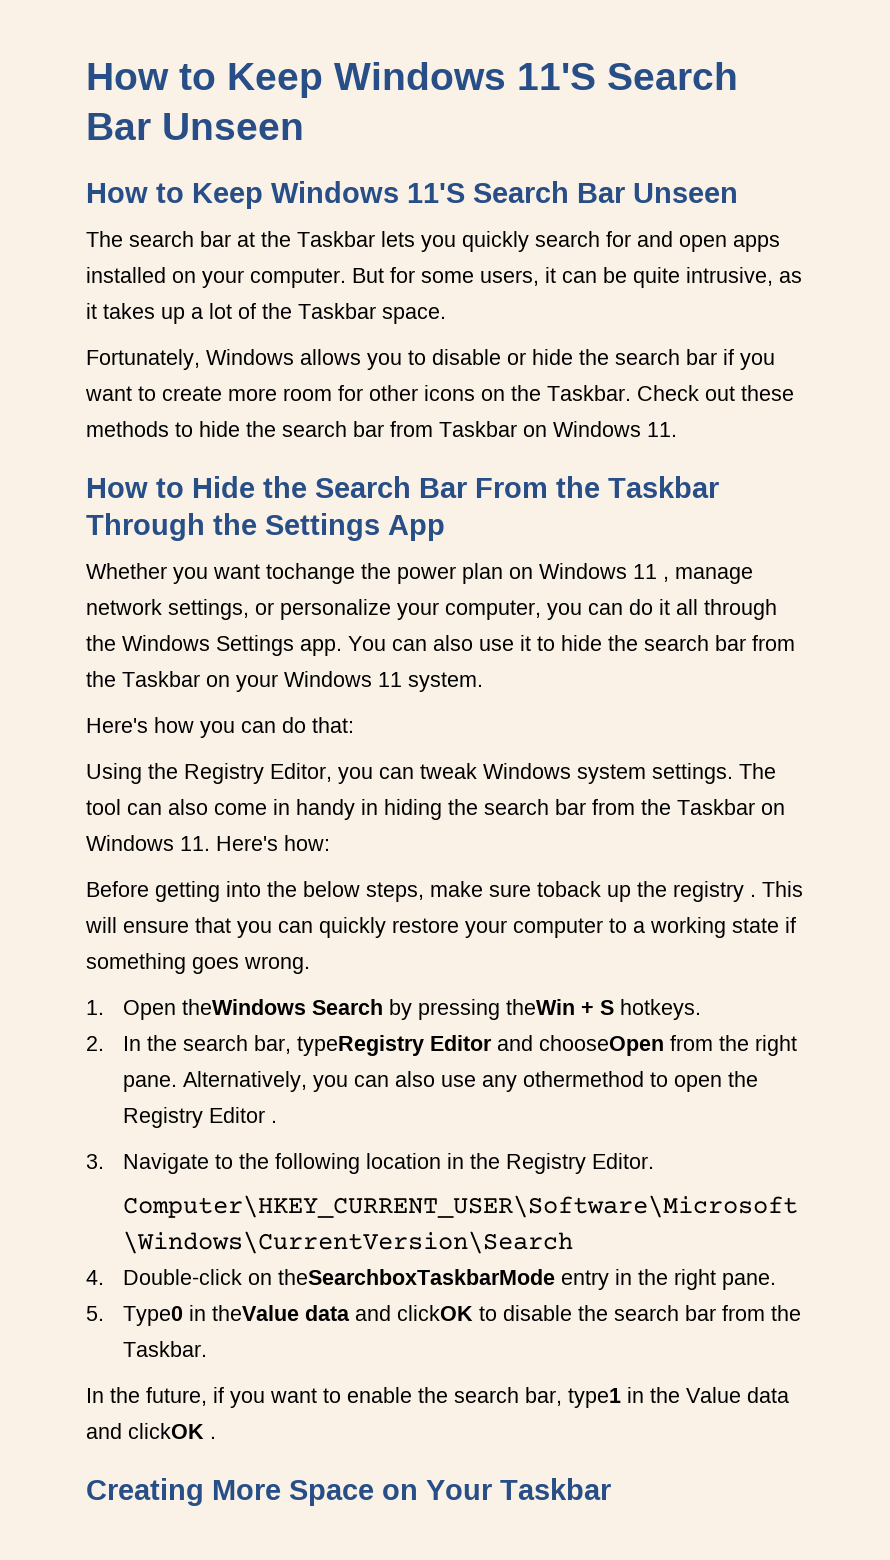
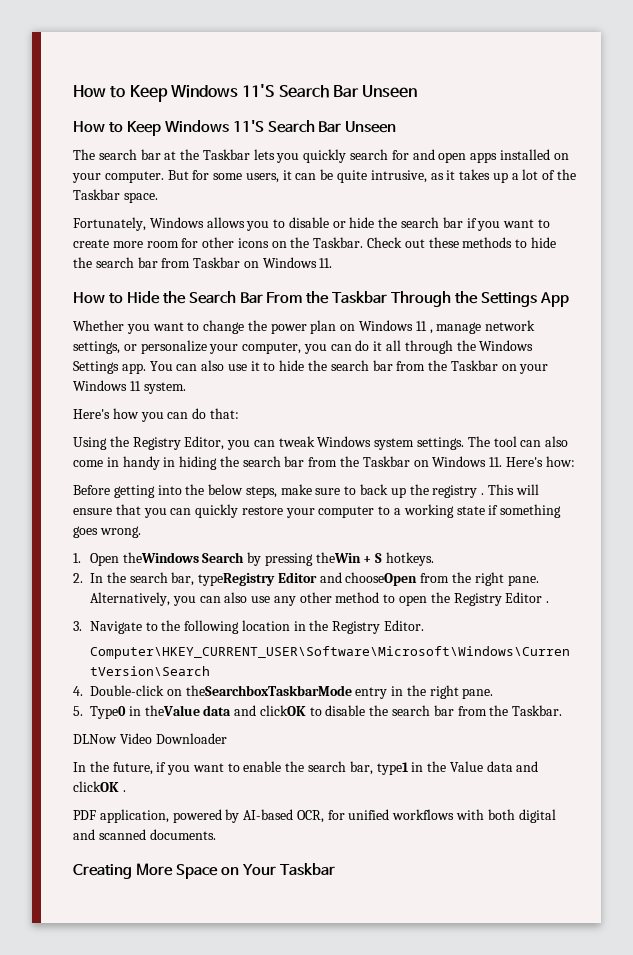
- Whether you want tochange the power plan on Windows 11 , manage network settings, or personalize your computer, you can do it all through the Windows Settings app.
+ Whether you want to change the power plan on Windows 11 , manage network settings, or personalize your computer, you can do it all through the Windows Settings app.
- Before getting into the below steps, make sure toback up the registry .
+ Before getting into the below steps, make sure to back up the registry .
- Alternatively, you can also use any othermethod to open the Registry Editor .
+ Alternatively, you can also use any other method to open the Registry Editor .
+ DLNow Video Downloader
+ PDF application, powered by AI-based OCR, for unified workflows with both digital and scanned documents.

